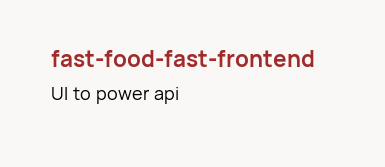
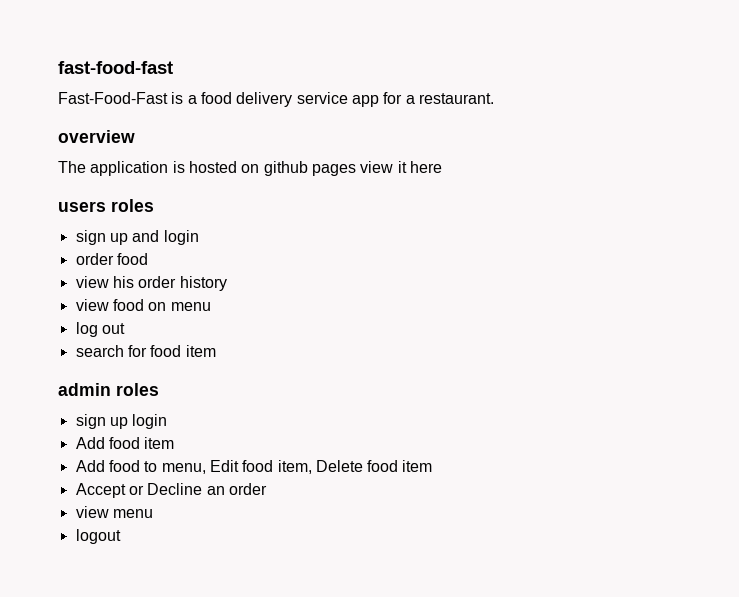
- fast-food-fast-frontend
- UI to power api
+ fast-food-fast
+ Fast-Food-Fast is a food delivery service app for a restaurant.
+ overview
+ The application is hosted on github pages view it here
+ users roles
+ sign up and login
+ order food
+ view his order history
+ view food on menu
+ log out
+ search for food item
+ admin roles
+ sign up login
+ Add food item
+ Add food to menu, Edit food item, Delete food item
+ Accept or Decline an order
+ view menu
+ logout

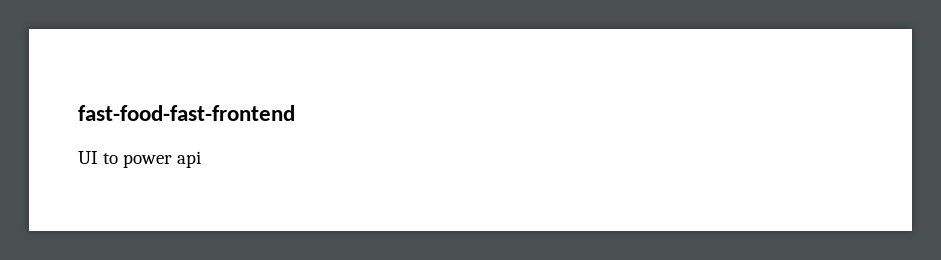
- fast-food-fast
- Fast-Food-Fast is a food delivery service app for a restaurant.
- overview
- The application is hosted on github pages view it here
- users roles
- sign up and login
- order food
- view his order history
- view food on menu
- log out
- search for food item
- admin roles
- sign up login
- Add food item
- Add food to menu, Edit food item, Delete food item
- Accept or Decline an order
- view menu
- logout
+ fast-food-fast-frontend
+ UI to power api

